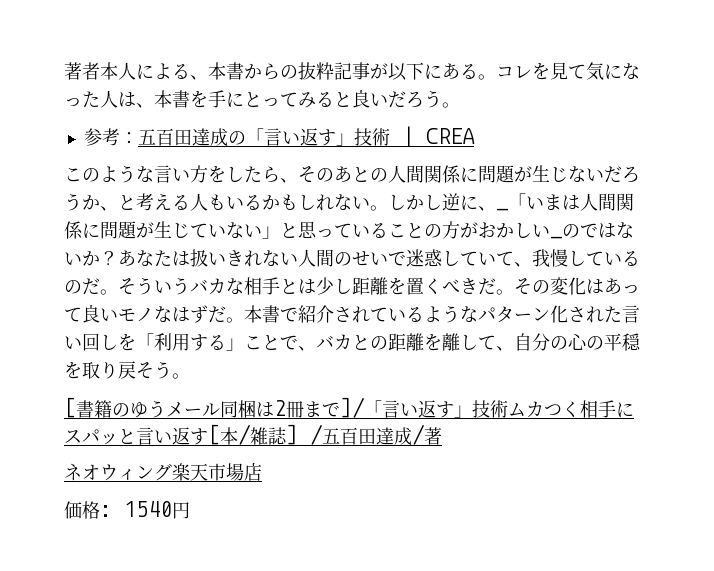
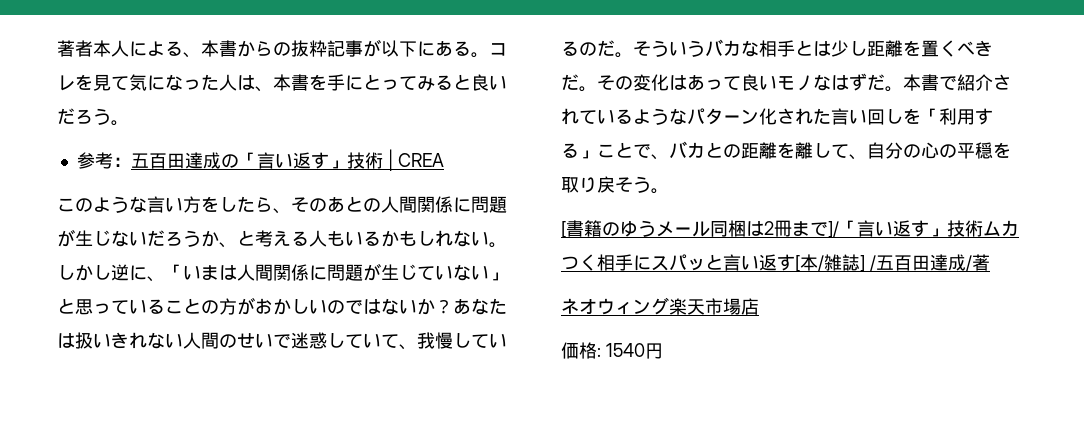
- しかし逆に、_「いまは人間関係に問題が生じていない」と思っていることの方がおかしい_のではないか？
+ しかし逆に、「いまは人間関係に問題が生じていない」と思っていることの方がおかしいのではないか？

